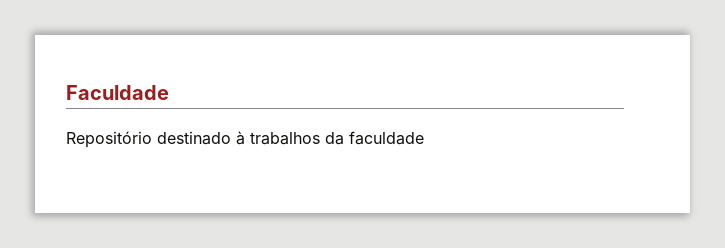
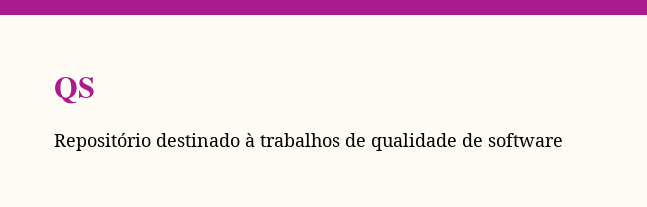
- Faculdade
+ QS
- Repositório destinado à trabalhos da faculdade
+ Repositório destinado à trabalhos de qualidade de software

